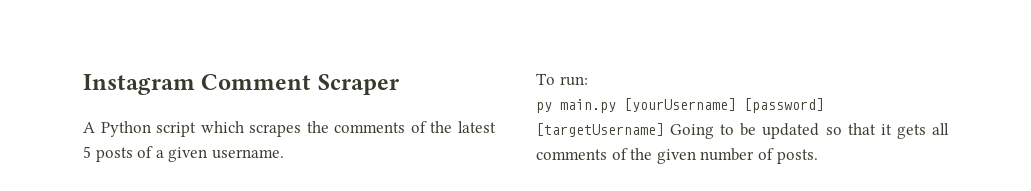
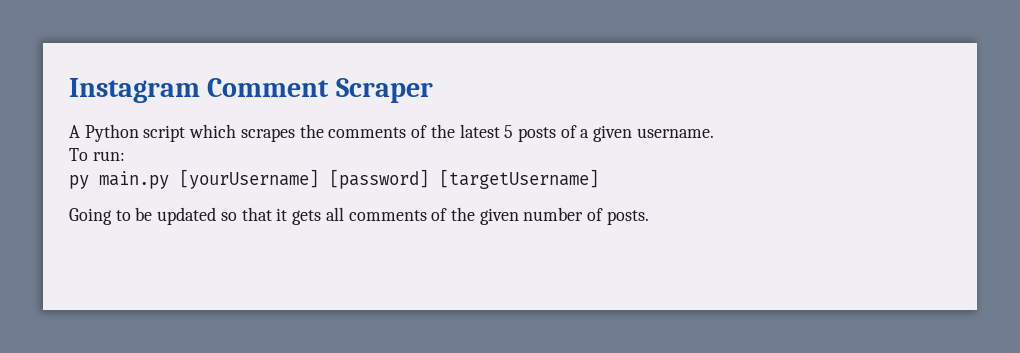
- py main.py [yourUsername] [password] [targetUsername] Going to be updated so that it gets all comments of the given number of posts.
+ py main.py [yourUsername] [password] [targetUsername]
+ Going to be updated so that it gets all comments of the given number of posts.

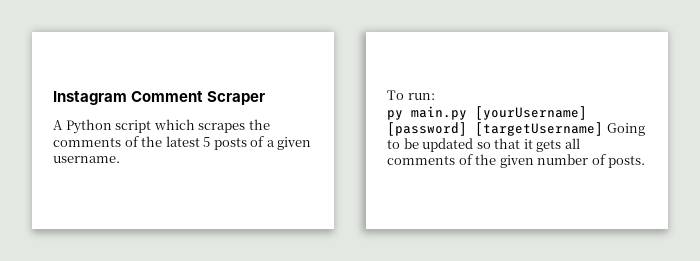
- py main.py [yourUsername] [password] [targetUsername]
- Going to be updated so that it gets all comments of the given number of posts.
+ py main.py [yourUsername] [password] [targetUsername] Going to be updated so that it gets all comments of the given number of posts.

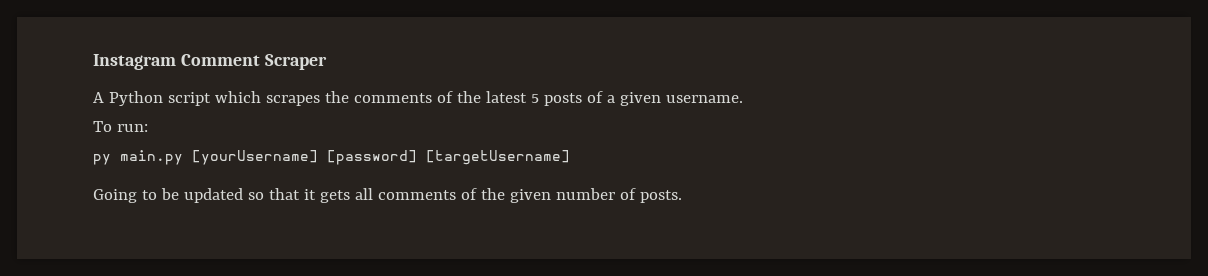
- py main.py [yourUsername] [password] [targetUsername] Going to be updated so that it gets all comments of the given number of posts.
+ py main.py [yourUsername] [password] [targetUsername]
+ Going to be updated so that it gets all comments of the given number of posts.

